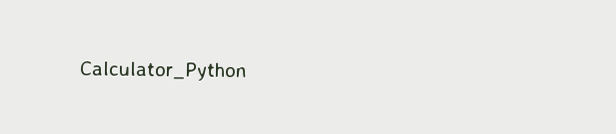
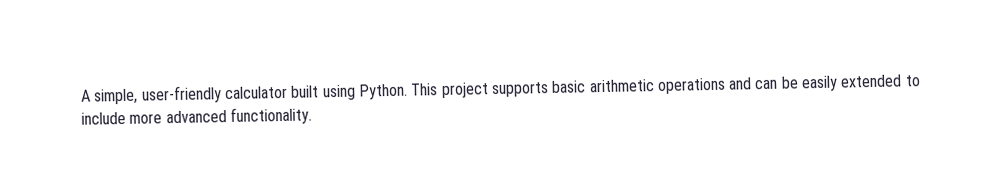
- Calculator_Python
+ A simple, user-friendly calculator built using Python. This project supports basic arithmetic operations and can be easily extended to include more advanced functionality.

